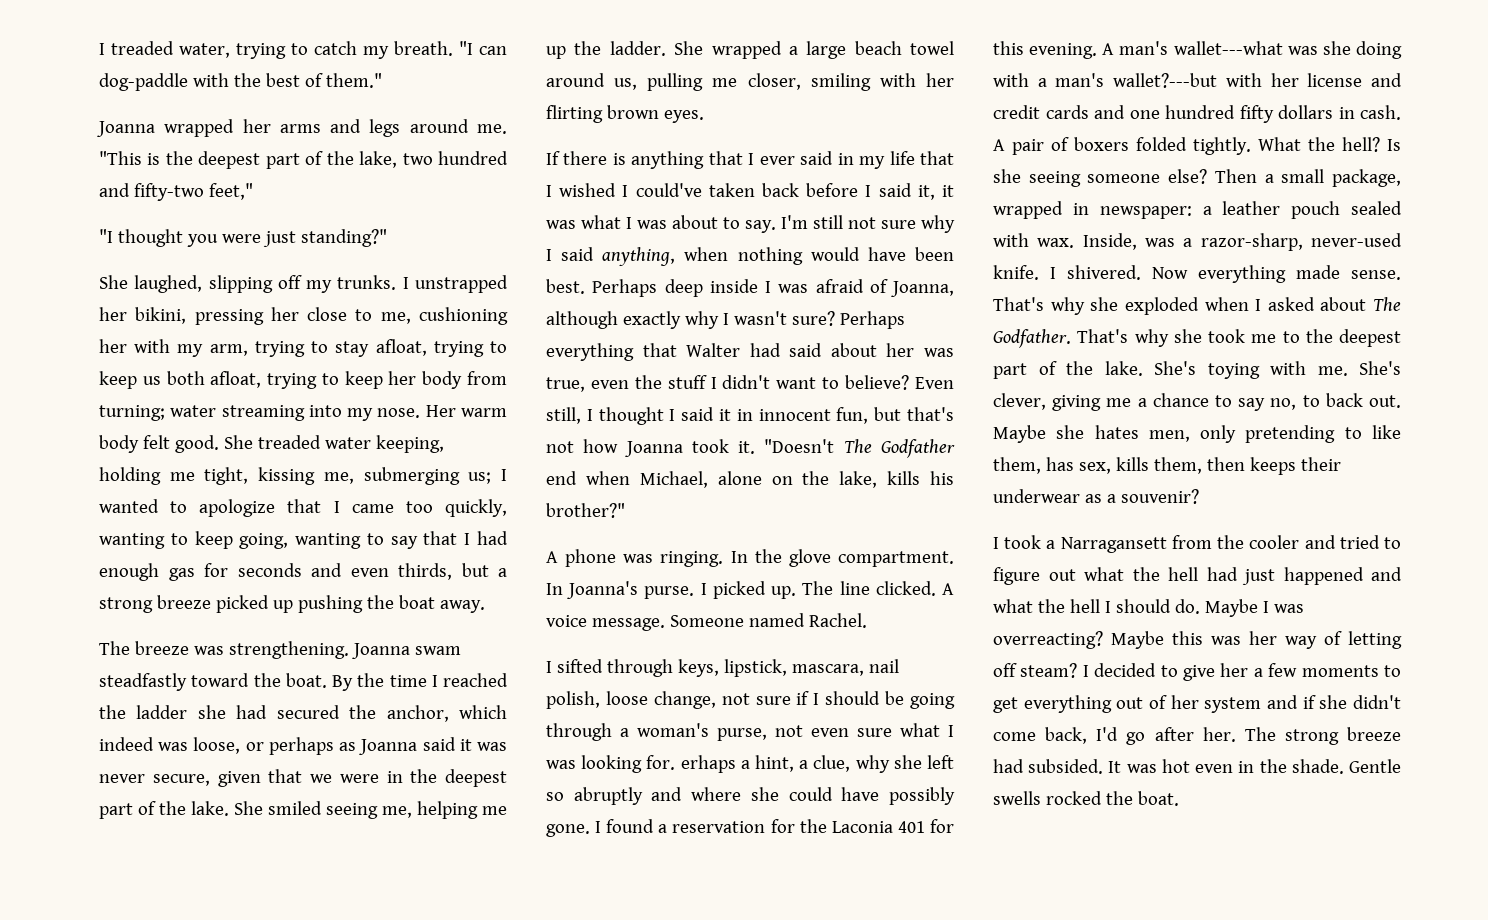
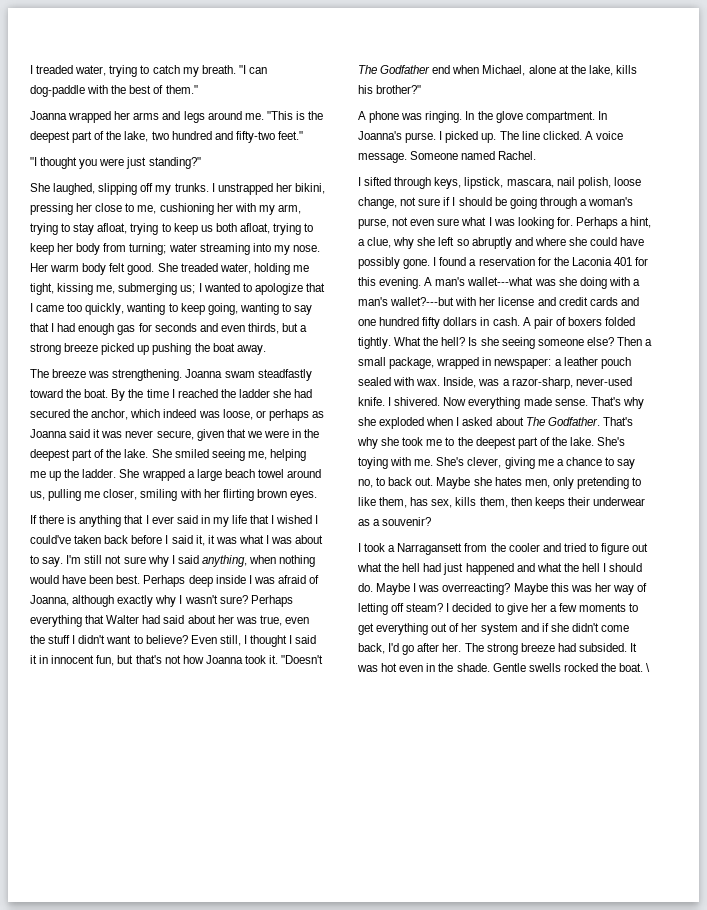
- "This is the deepest part of the lake, two hundred and fifty-two feet,"
+ "This is the deepest part of the lake, two hundred and fifty-two feet."
- She treaded water keeping, holding me tight, kissing me, submerging us; I wanted to apologize that I came too quickly, wanting to keep going, wanting to say that I had enough gas for seconds and even thirds, but a strong breeze picked up pushing the boat away.
+ She treaded water, holding me tight, kissing me, submerging us; I wanted to apologize that I came too quickly, wanting to keep going, wanting to say that I had enough gas for seconds and even thirds, but a strong breeze picked up pushing the boat away.
- "Doesn't The Godfather end when Michael, alone on the lake, kills his brother?"
+ "Doesn't The Godfather end when Michael, alone at the lake, kills his brother?"
- I sifted through keys, lipstick, mascara, nail polish, loose change, not sure if I should be going through a woman's purse, not even sure what I was looking for. erhaps a hint, a clue, why she left so abruptly and where she could have possibly gone.
+ I sifted through keys, lipstick, mascara, nail polish, loose change, not sure if I should be going through a woman's purse, not even sure what I was looking for. Perhaps a hint, a clue, why she left so abruptly and where she could have possibly gone.
+ \

